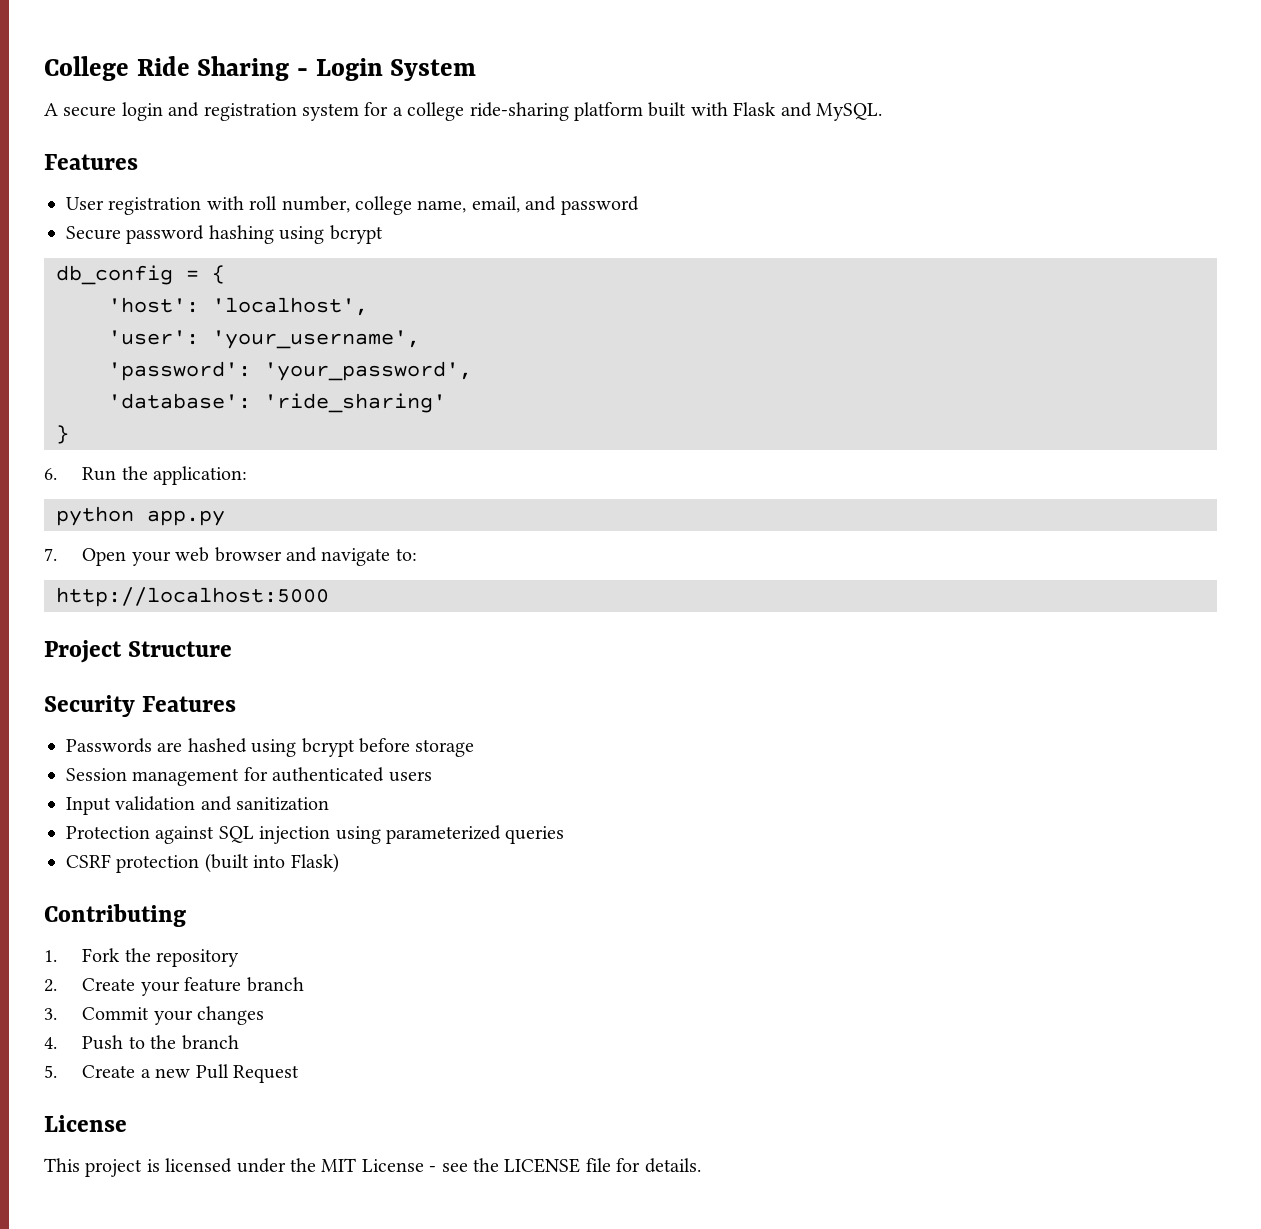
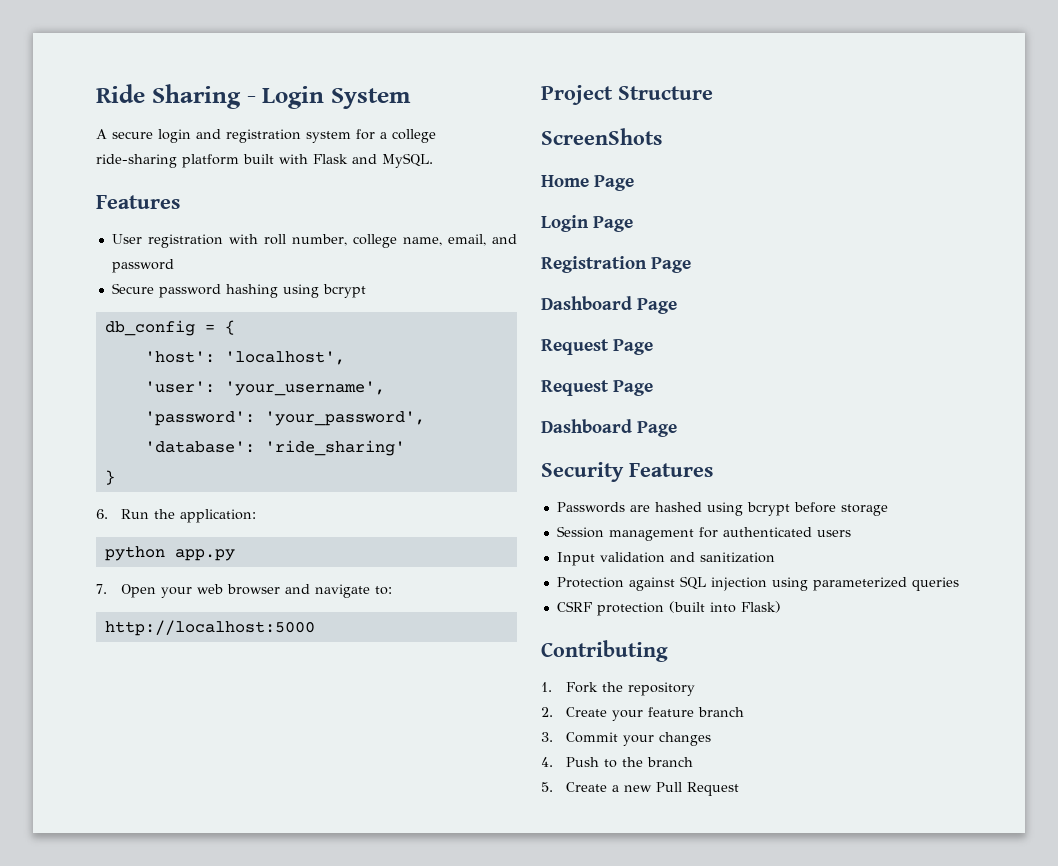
- College Ride Sharing - Login System
+ Ride Sharing - Login System
+ ScreenShots
+ Home Page
+ Login Page
+ Registration Page
+ Dashboard Page
+ Request Page
+ Request Page
+ Dashboard Page
  5. Create a new Pull Request
- License
- This project is licensed under the MIT License - see the LICENSE file for details.

